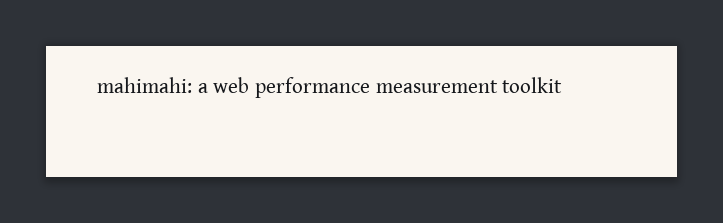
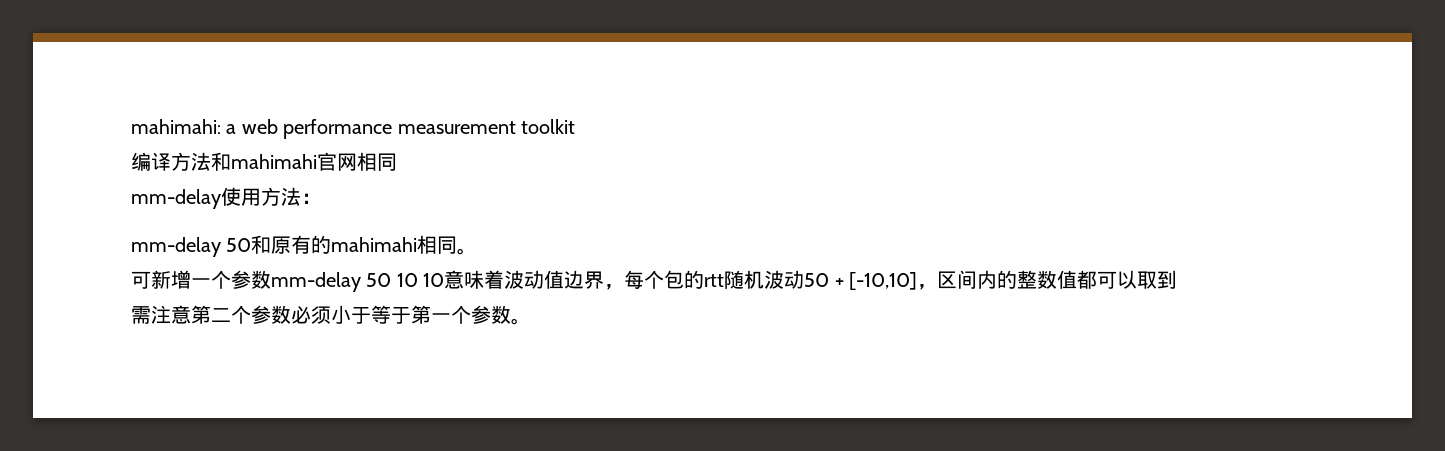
+ 编译方法和mahimahi官网相同
+ mm-delay使用方法：
+ mm-delay 50和原有的mahimahi相同。
+ 可新增一个参数mm-delay 50 10 10意味着波动值边界，每个包的rtt随机波动50 + [-10,10]，区间内的整数值都可以取到
+ 需注意第二个参数必须小于等于第一个参数。

